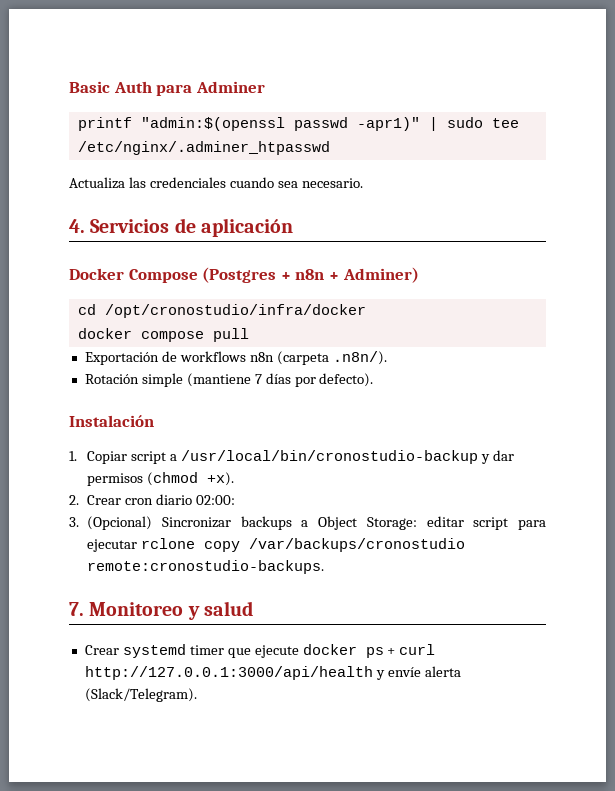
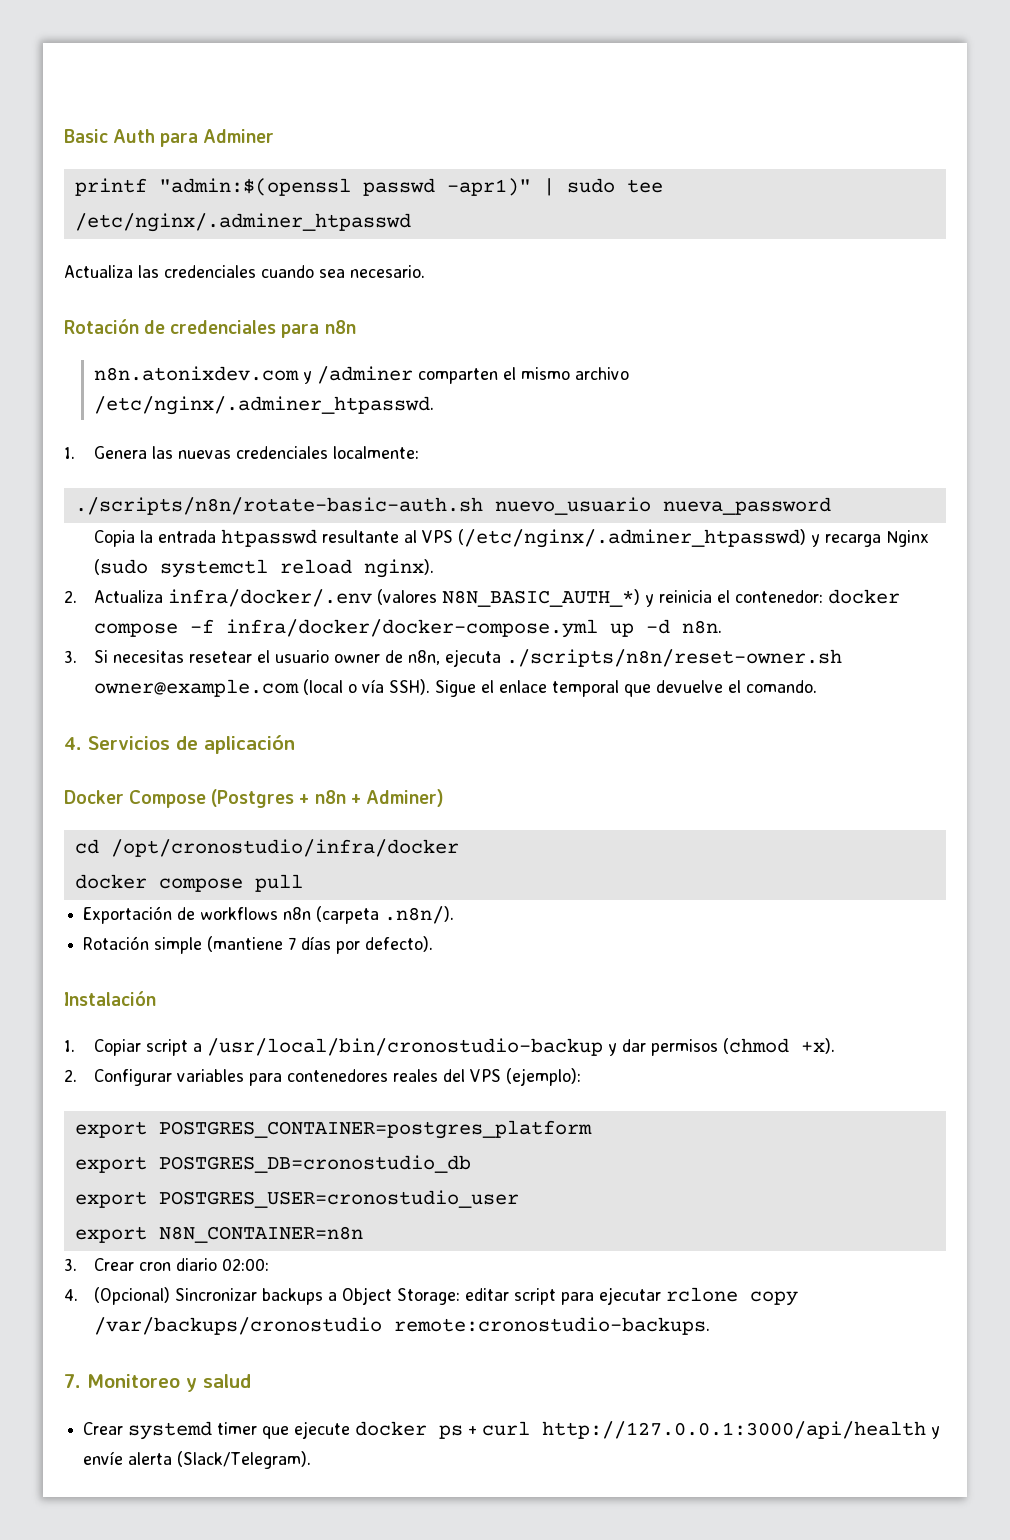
+ Rotación de credenciales para n8n
+ n8n.atonixdev.com y /adminer comparten el mismo archivo /etc/nginx/.adminer_htpasswd.
+ 1. Genera las nuevas credenciales localmente:
+ ./scripts/n8n/rotate-basic-auth.sh nuevo_usuario nueva_password
+ Copia la entrada htpasswd resultante al VPS (/etc/nginx/.adminer_htpasswd) y recarga Nginx (sudo systemctl reload nginx).
+ 2. Actualiza infra/docker/.env (valores N8N_BASIC_AUTH_*) y reinicia el contenedor: docker compose -f infra/docker/docker-compose.yml up -d n8n.
+ 3. Si necesitas resetear el usuario owner de n8n, ejecuta ./scripts/n8n/reset-owner.sh owner@example.com (local o vía SSH). Sigue el enlace temporal que devuelve el comando.
- 2. Crear cron diario 02:00:
+ 2. Configurar variables para contenedores reales del VPS (ejemplo):
+ export POSTGRES_CONTAINER=postgres_platform
+ export POSTGRES_DB=cronostudio_db
+ export POSTGRES_USER=cronostudio_user
+ export N8N_CONTAINER=n8n
+ 3. Crear cron diario 02:00:
- 3. (Opcional) Sincronizar backups a Object Storage: editar script para ejecutar rclone copy /var/backups/cronostudio remote:cronostudio-backups.
+ 4. (Opcional) Sincronizar backups a Object Storage: editar script para ejecutar rclone copy /var/backups/cronostudio remote:cronostudio-backups.

